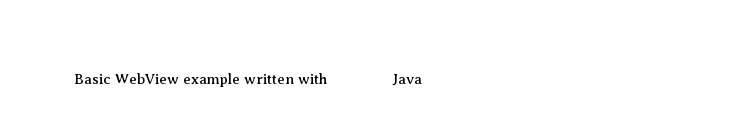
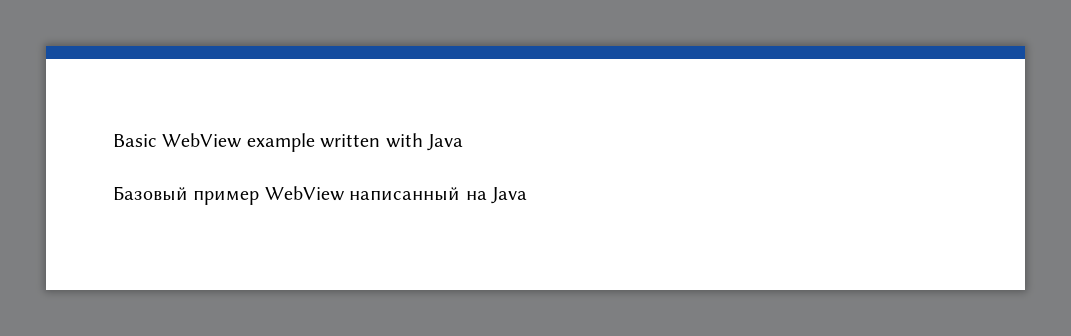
+ Базовый пример WebView написанный на Java

